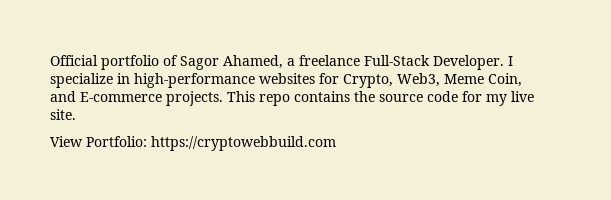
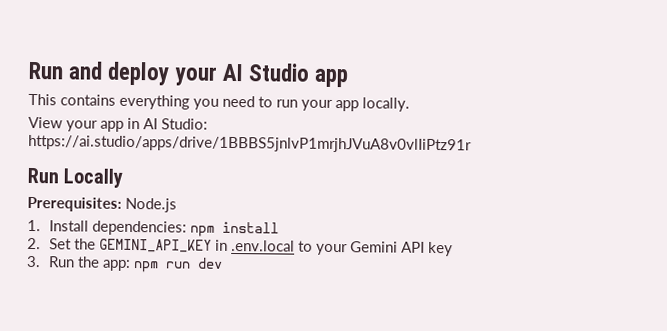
- Official portfolio of Sagor Ahamed, a freelance Full-Stack Developer. I specialize in high-performance websites for Crypto, Web3, Meme Coin, and E-commerce projects. This repo contains the source code for my live site.
- View Portfolio: https://cryptowebbuild.com
+ Run and deploy your AI Studio app
+ This contains everything you need to run your app locally.
+ View your app in AI Studio: https://ai.studio/apps/drive/1BBBS5jnlvP1mrjhJVuA8v0vlIiPtz91r
+ Run Locally
+ Prerequisites: Node.js
+ 1. Install dependencies: npm install
+ 2. Set the GEMINI_API_KEY in .env.local to your Gemini API key
+ 3. Run the app: npm run dev

